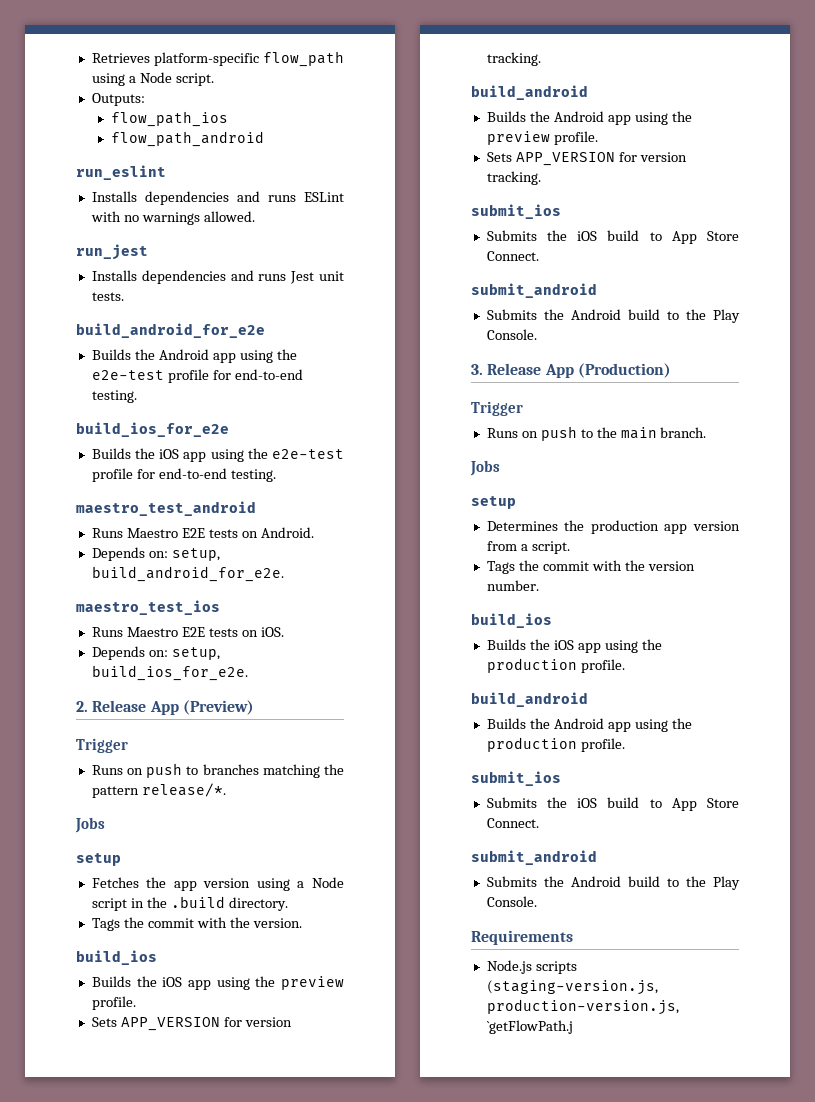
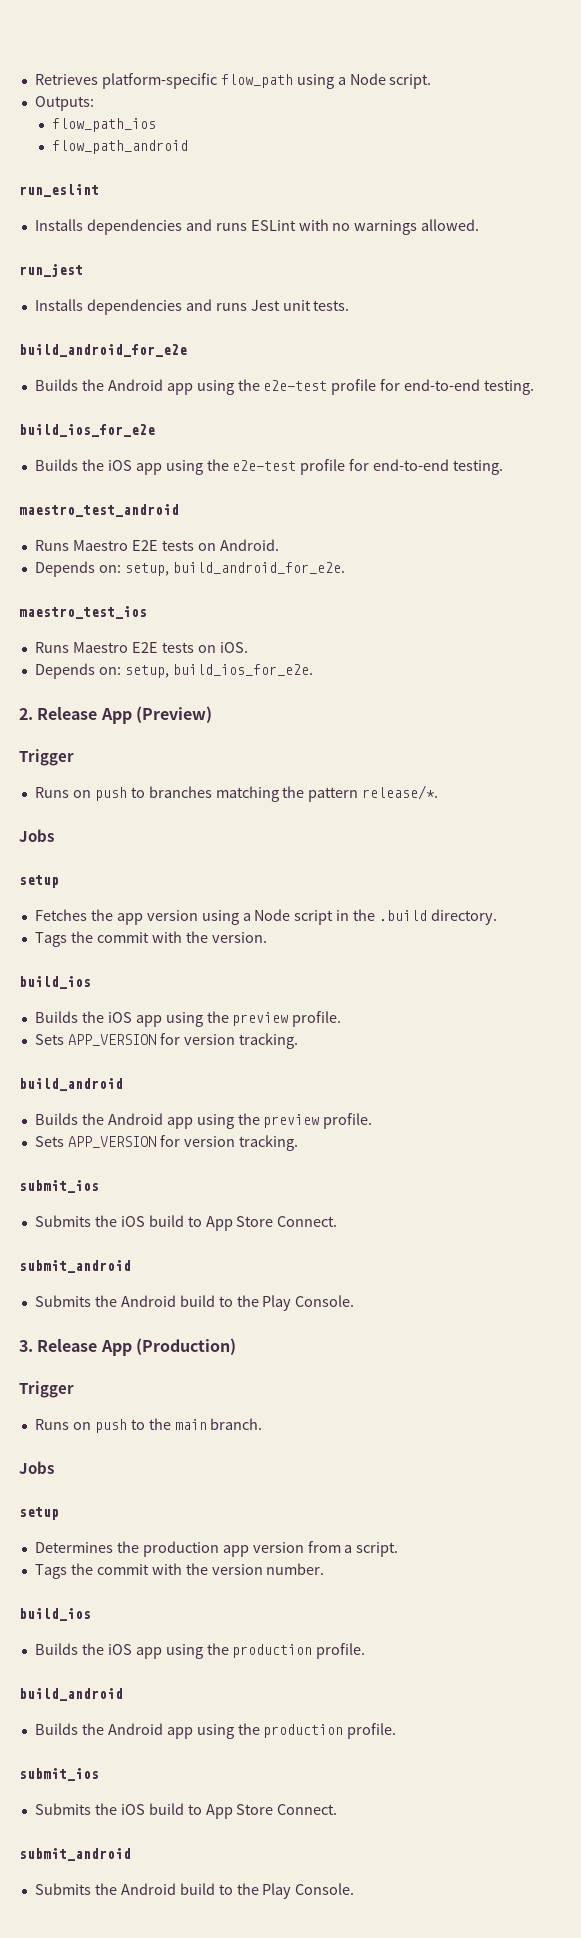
- Requirements
- Node.js scripts (staging-version.js, production-version.js, `getFlowPath.j

